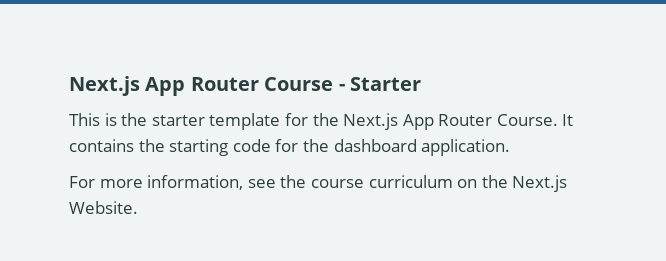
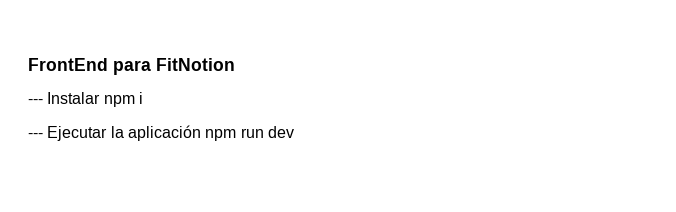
- Next.js App Router Course - Starter
- This is the starter template for the Next.js App Router Course. It contains the starting code for the dashboard application.
- For more information, see the course curriculum on the Next.js Website.
+ FrontEnd para FitNotion
+ --- Instalar npm i
+ --- Ejecutar la aplicación npm run dev

